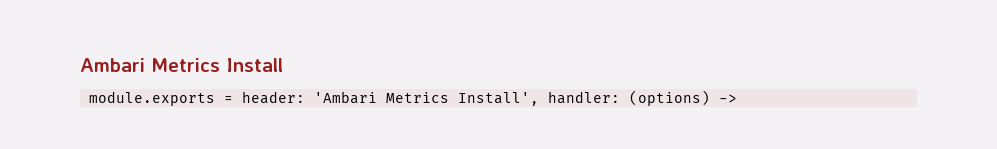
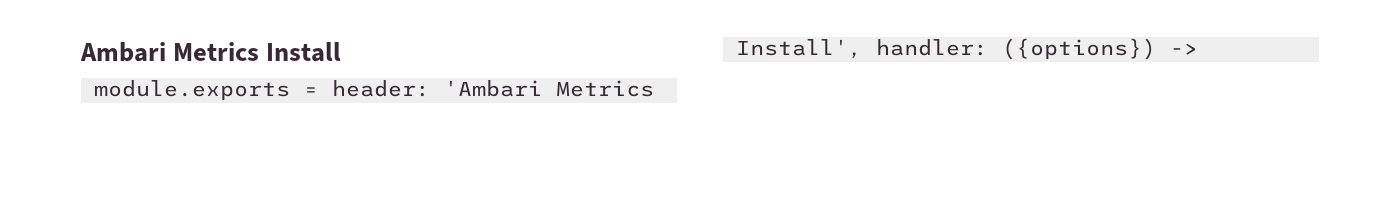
- module.exports = header: 'Ambari Metrics Install', handler: (options) ->
+ module.exports = header: 'Ambari Metrics Install', handler: ({options}) ->

